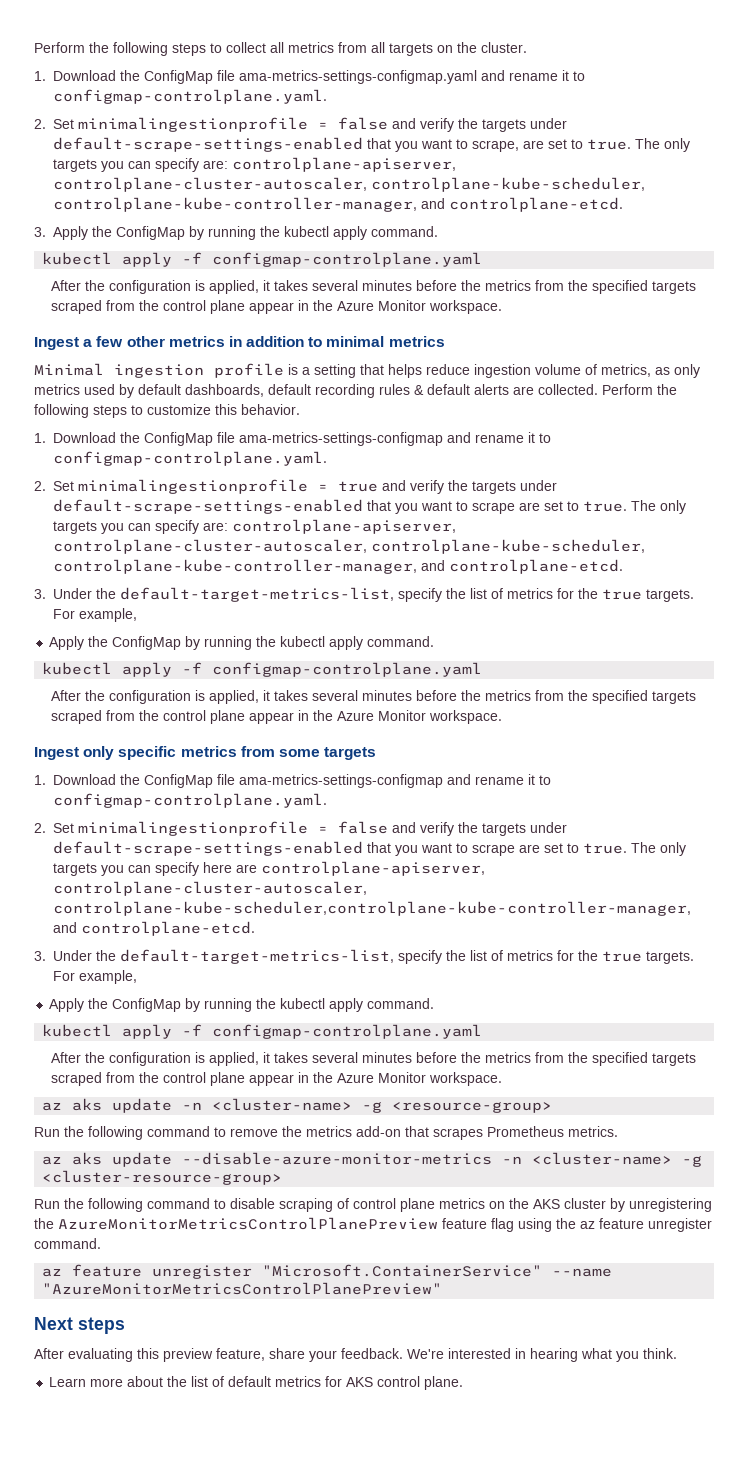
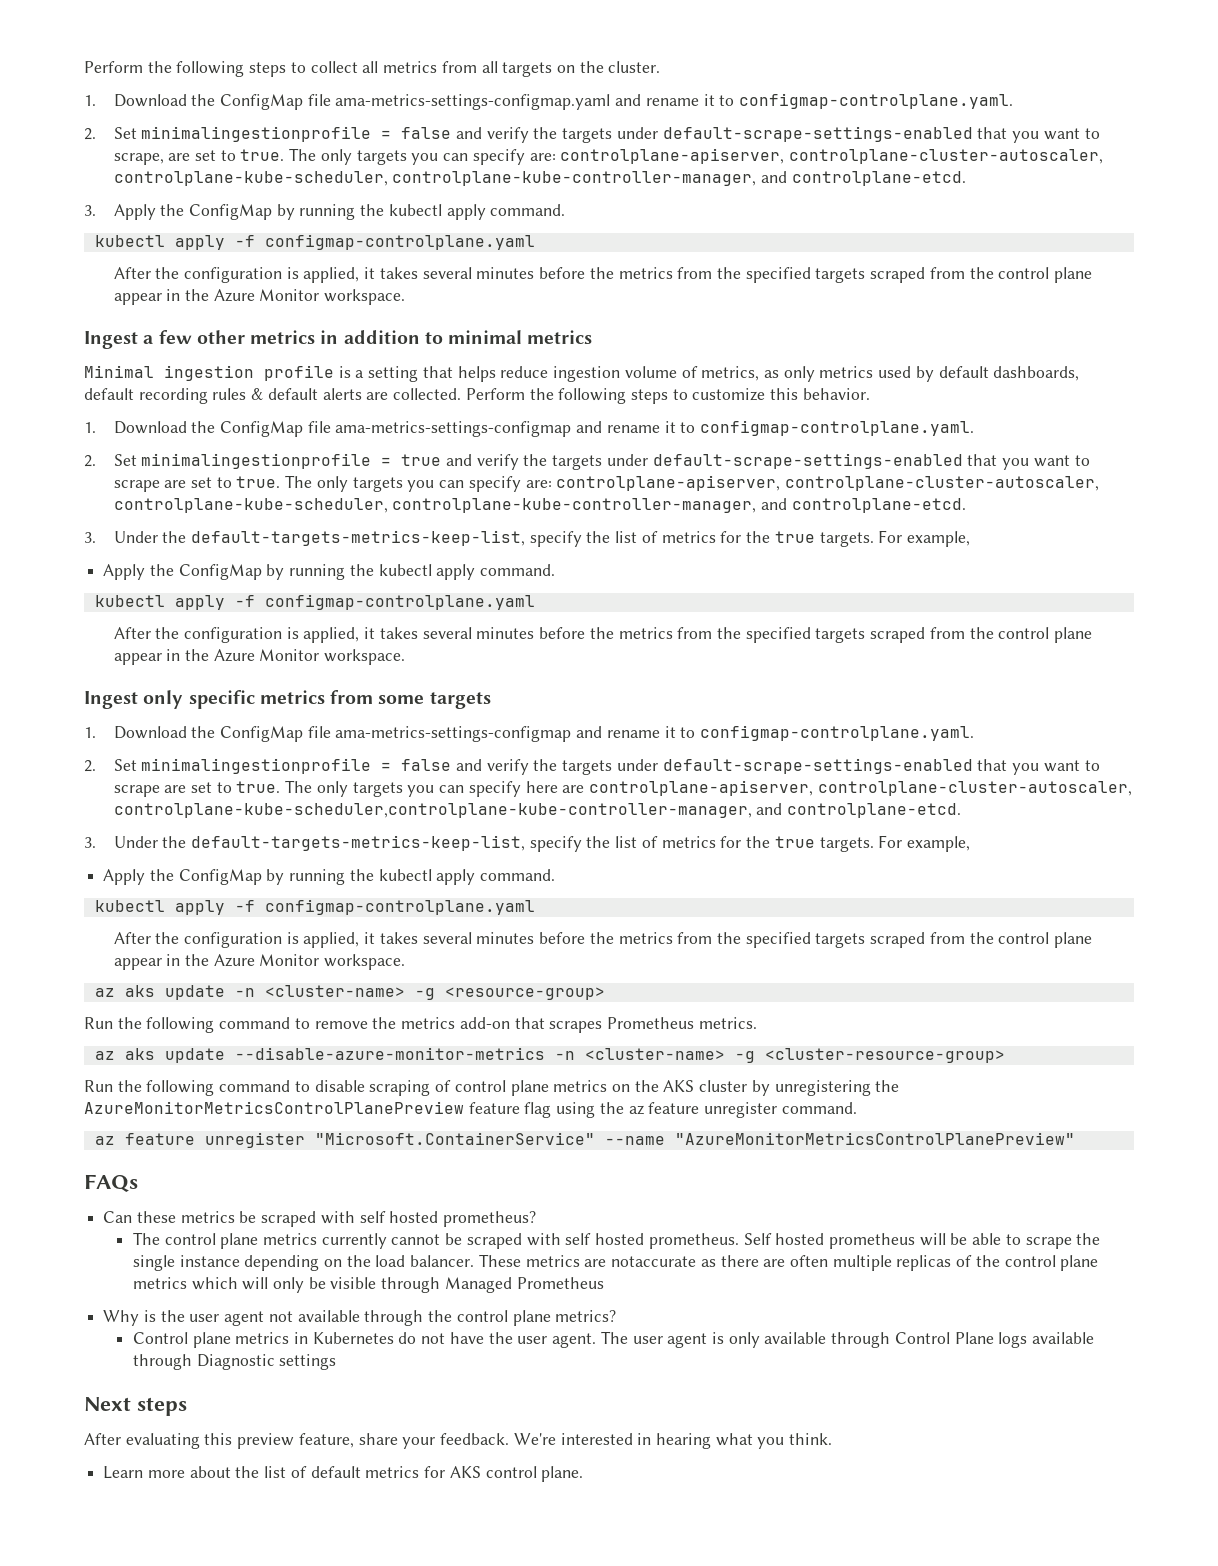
  2. Set minimalingestionprofile = true and verify the targets under default-scrape-settings-enabled that you want to scrape are set to true. The only targets you can specify are: controlplane-apiserver, controlplane-cluster-autoscaler, controlplane-kube-scheduler, controlplane-kube-controller-manager, and controlplane-etcd.
- 3. Under the default-target-metrics-list, specify the list of metrics for the true targets.
+ 3. Under the default-targets-metrics-keep-list, specify the list of metrics for the true targets.
  The only targets you can specify here are controlplane-apiserver, controlplane-cluster-autoscaler, controlplane-kube-scheduler,controlplane-kube-controller-manager, and controlplane-etcd.
- 3. Under the default-target-metrics-list, specify the list of metrics for the true targets.
+ 3. Under the default-targets-metrics-keep-list, specify the list of metrics for the true targets.
+ FAQs
+ Can these metrics be scraped with self hosted prometheus?
+ The control plane metrics currently cannot be scraped with self hosted prometheus. Self hosted prometheus will be able to scrape the single instance depending on the load balancer. These metrics are notaccurate as there are often multiple replicas of the control plane metrics which will only be visible through Managed Prometheus
+ Why is the user agent not available through the control plane metrics?
+ Control plane metrics in Kubernetes do not have the user agent. The user agent is only available through Control Plane logs available through Diagnostic settings

